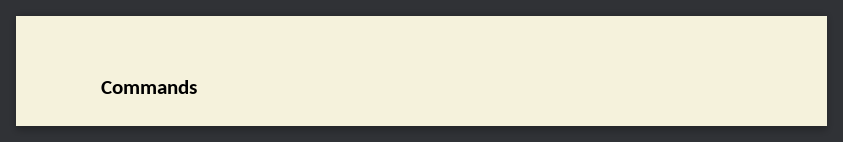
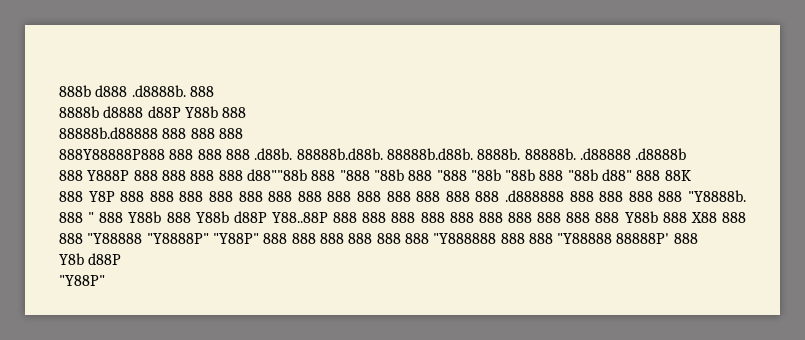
- Commands
+ 888b d888 .d8888b. 888
+ 8888b d8888 d88P Y88b 888
+ 88888b.d88888 888 888 888
+ 888Y88888P888 888 888 888 .d88b. 88888b.d88b. 88888b.d88b. 8888b. 88888b. .d88888 .d8888b
+ 888 Y888P 888 888 888 888 d88""88b 888 "888 "88b 888 "888 "88b "88b 888 "88b d88" 888 88K
+ 888 Y8P 888 888 888 888 888 888 888 888 888 888 888 888 888 .d888888 888 888 888 888 "Y8888b. 888 " 888 Y88b 888 Y88b d88P Y88..88P 888 888 888 888 888 888 888 888 888 888 Y88b 888 X88 888 888 "Y88888 "Y8888P" "Y88P" 888 888 888 888 888 888 "Y888888 888 888 "Y88888 88888P' 888
+ Y8b d88P
+ "Y88P"

